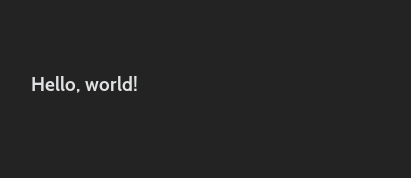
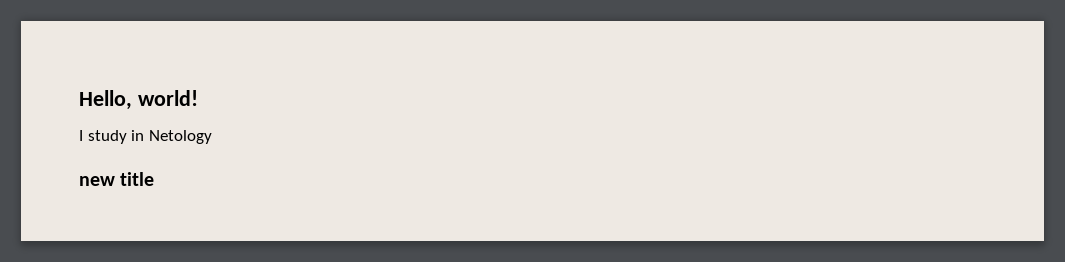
+ I study in Netology
+ new title

